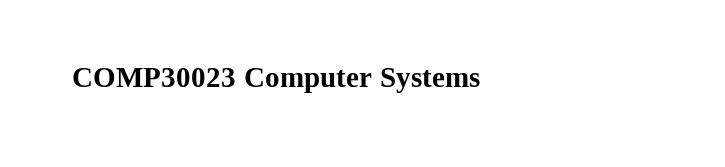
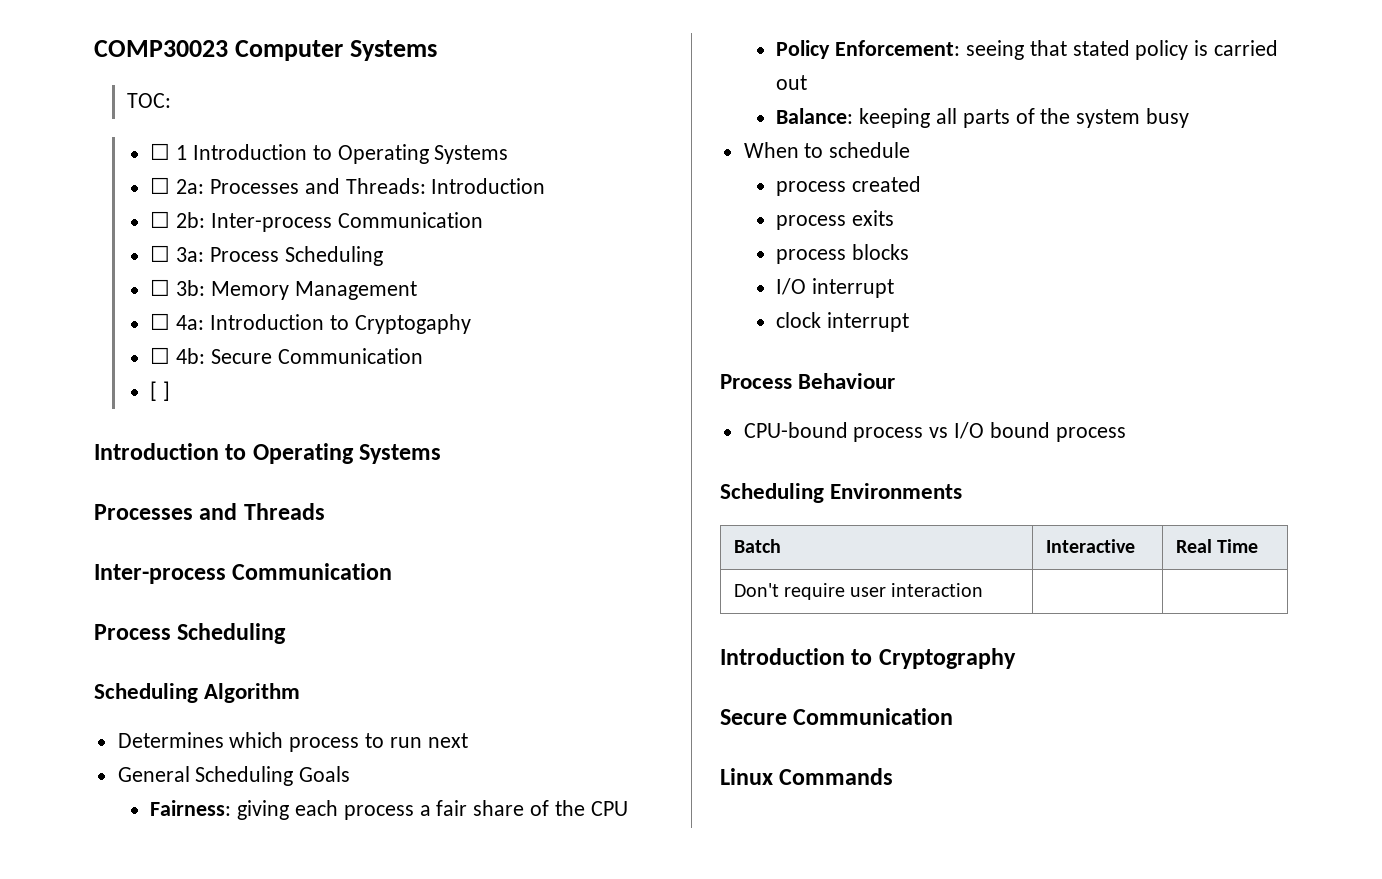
+ TOC:
+ ☐ 1 Introduction to Operating Systems
+ ☐ 2a: Processes and Threads: Introduction
+ ☐ 2b: Inter-process Communication
+ ☐ 3a: Process Scheduling
+ ☐ 3b: Memory Management
+ ☐ 4a: Introduction to Cryptogaphy
+ ☐ 4b: Secure Communication
+ [ ]
+ Introduction to Operating Systems
+ Processes and Threads
+ Inter-process Communication
+ Process Scheduling
+ Scheduling Algorithm
+ Determines which process to run next
+ General Scheduling Goals
+ Fairness: giving each process a fair share of the CPU
+ Policy Enforcement: seeing that stated policy is carried out
+ Balance: keeping all parts of the system busy
+ When to schedule
+ process created
+ process exits
+ process blocks
+ I/O interrupt
+ clock interrupt
+ Process Behaviour
+ CPU-bound process vs I/O bound process
+ Scheduling Environments
+ Batch | Interactive | Real Time
+ Don't require user interaction | |
+ Introduction to Cryptography
+ Secure Communication
+ Linux Commands

